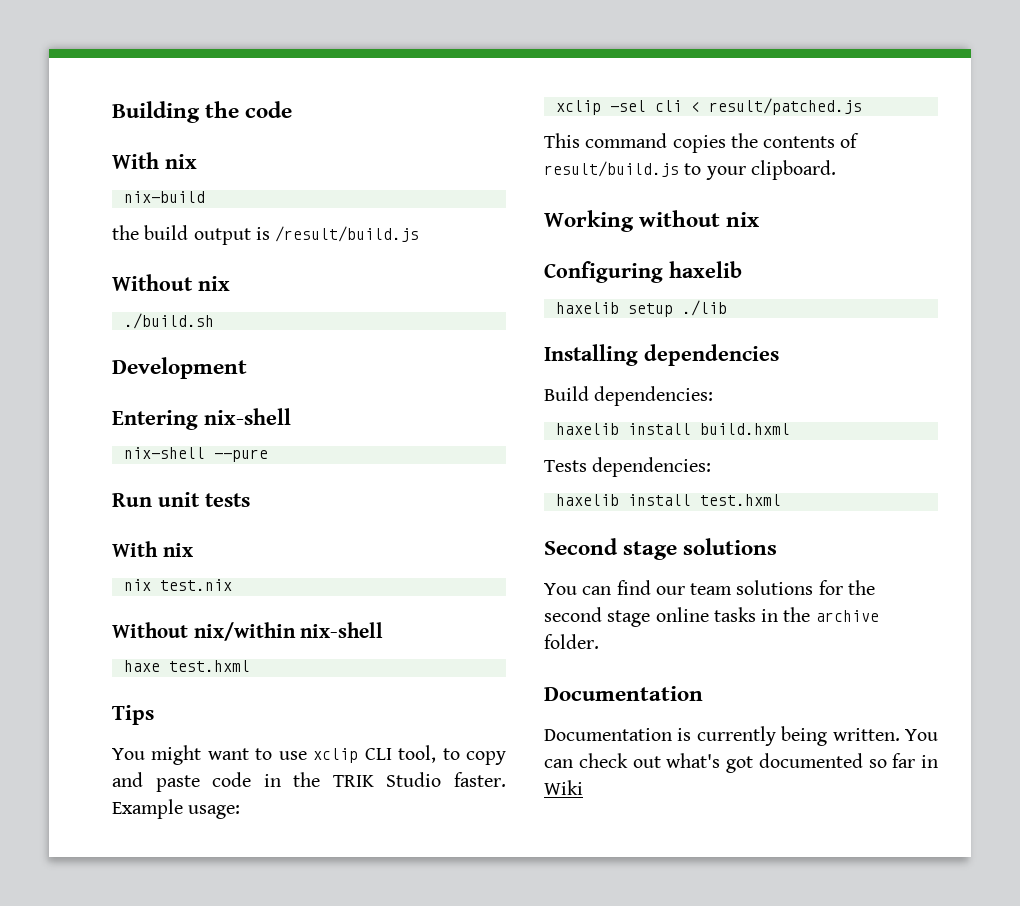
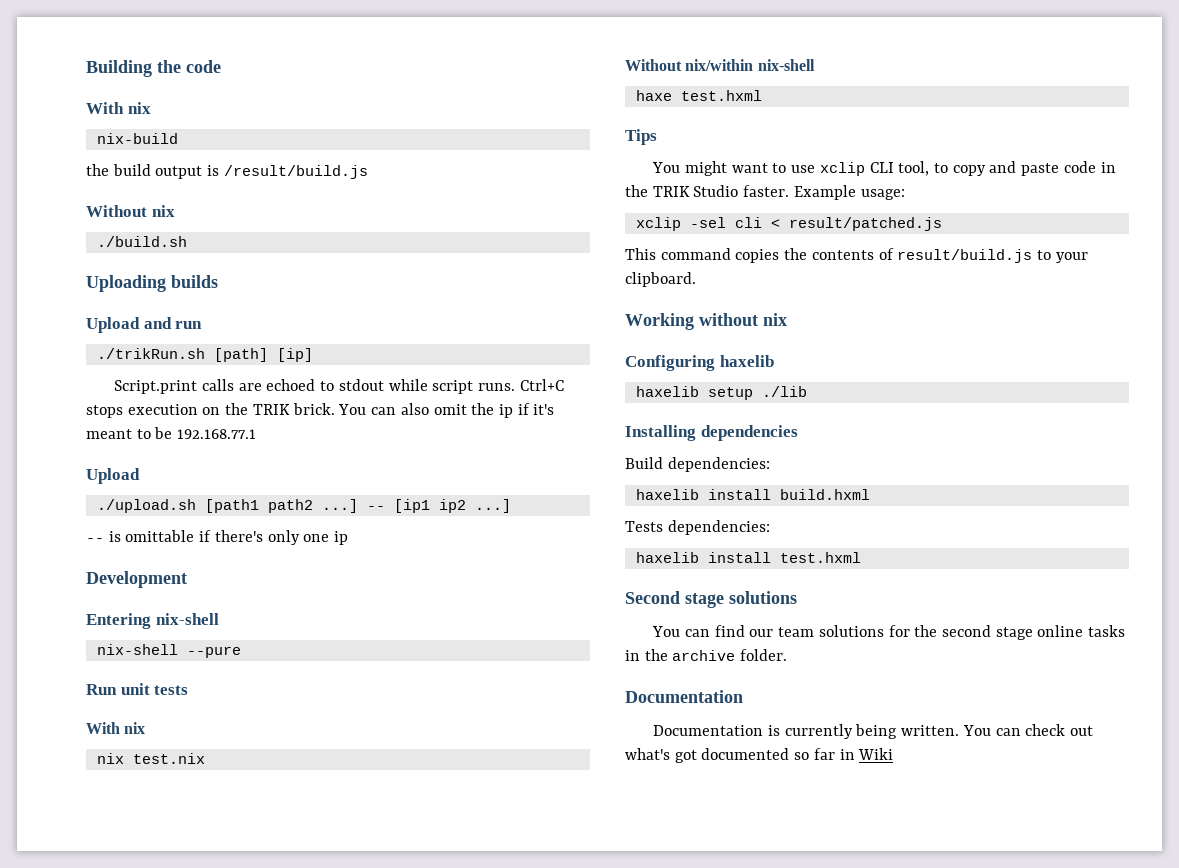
+ Uploading builds
+ Upload and run
+ ./trikRun.sh [path] [ip]
+ Script.print calls are echoed to stdout while script runs. Ctrl+C stops execution on the TRIK brick. You can also omit the ip if it's meant to be 192.168.77.1
+ Upload
+ ./upload.sh [path1 path2 ...] -- [ip1 ip2 ...]
+ -- is omittable if there's only one ip

